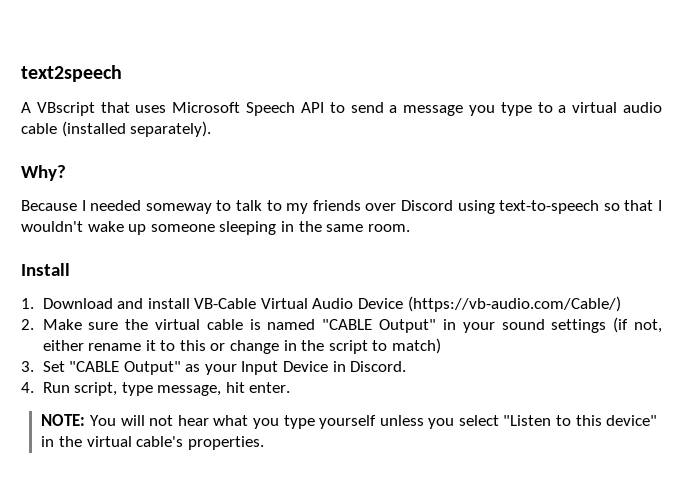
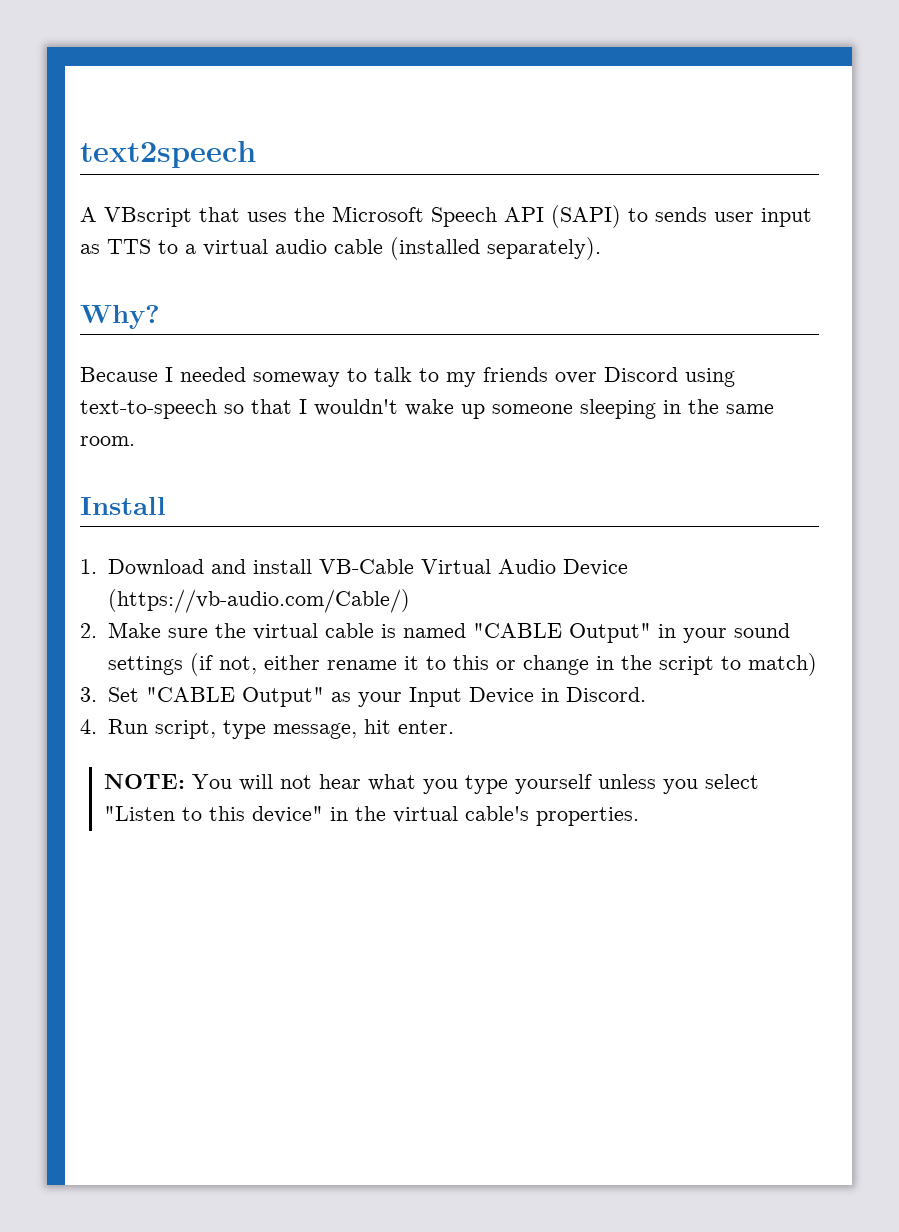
- A VBscript that uses Microsoft Speech API to send a message you type to a virtual audio cable (installed separately).
+ A VBscript that uses the Microsoft Speech API (SAPI) to sends user input as TTS to a virtual audio cable (installed separately).

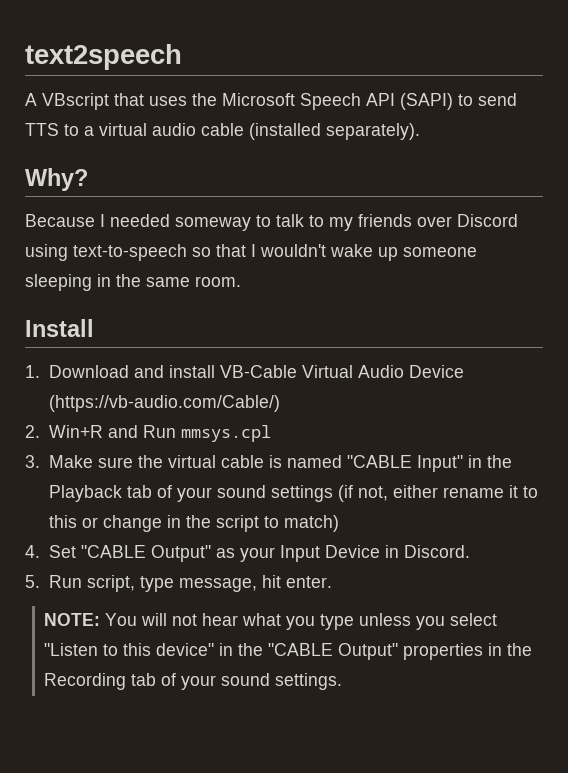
- A VBscript that uses the Microsoft Speech API (SAPI) to sends user input as TTS to a virtual audio cable (installed separately).
+ A VBscript that uses the Microsoft Speech API (SAPI) to send TTS to a virtual audio cable (installed separately).
- 2. Make sure the virtual cable is named "CABLE Output" in your sound settings (if not, either rename it to this or change in the script to match)
+ 2. Win+R and Run mmsys.cpl
+ 3. Make sure the virtual cable is named "CABLE Input" in the Playback tab of your sound settings (if not, either rename it to this or change in the script to match)
- 3. Set "CABLE Output" as your Input Device in Discord.
+ 4. Set "CABLE Output" as your Input Device in Discord.
- 4. Run script, type message, hit enter.
+ 5. Run script, type message, hit enter.
- NOTE: You will not hear what you type yourself unless you select "Listen to this device" in the virtual cable's properties.
+ NOTE: You will not hear what you type unless you select "Listen to this device" in the "CABLE Output" properties in the Recording tab of your sound settings.

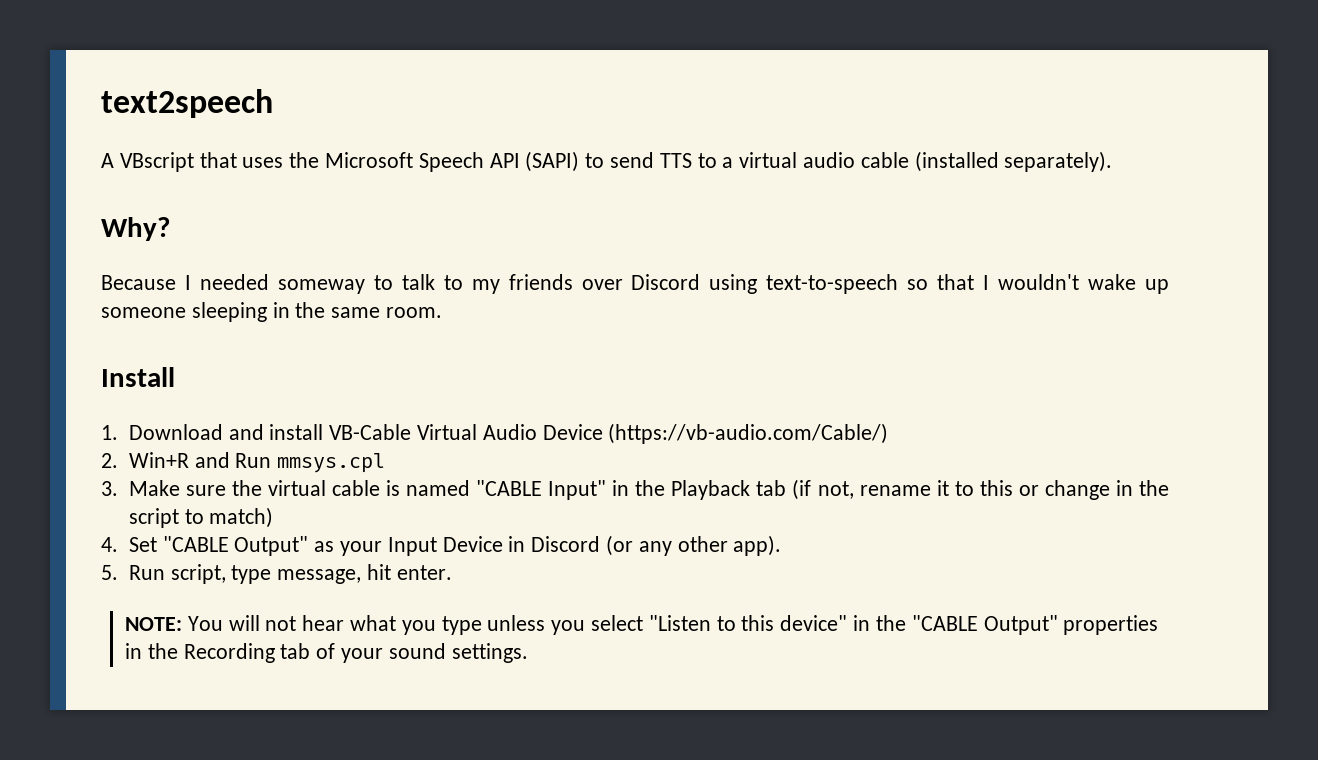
- 3. Make sure the virtual cable is named "CABLE Input" in the Playback tab of your sound settings (if not, either rename it to this or change in the script to match)
+ 3. Make sure the virtual cable is named "CABLE Input" in the Playback tab (if not, rename it to this or change in the script to match)
- 4. Set "CABLE Output" as your Input Device in Discord.
+ 4. Set "CABLE Output" as your Input Device in Discord (or any other app).

